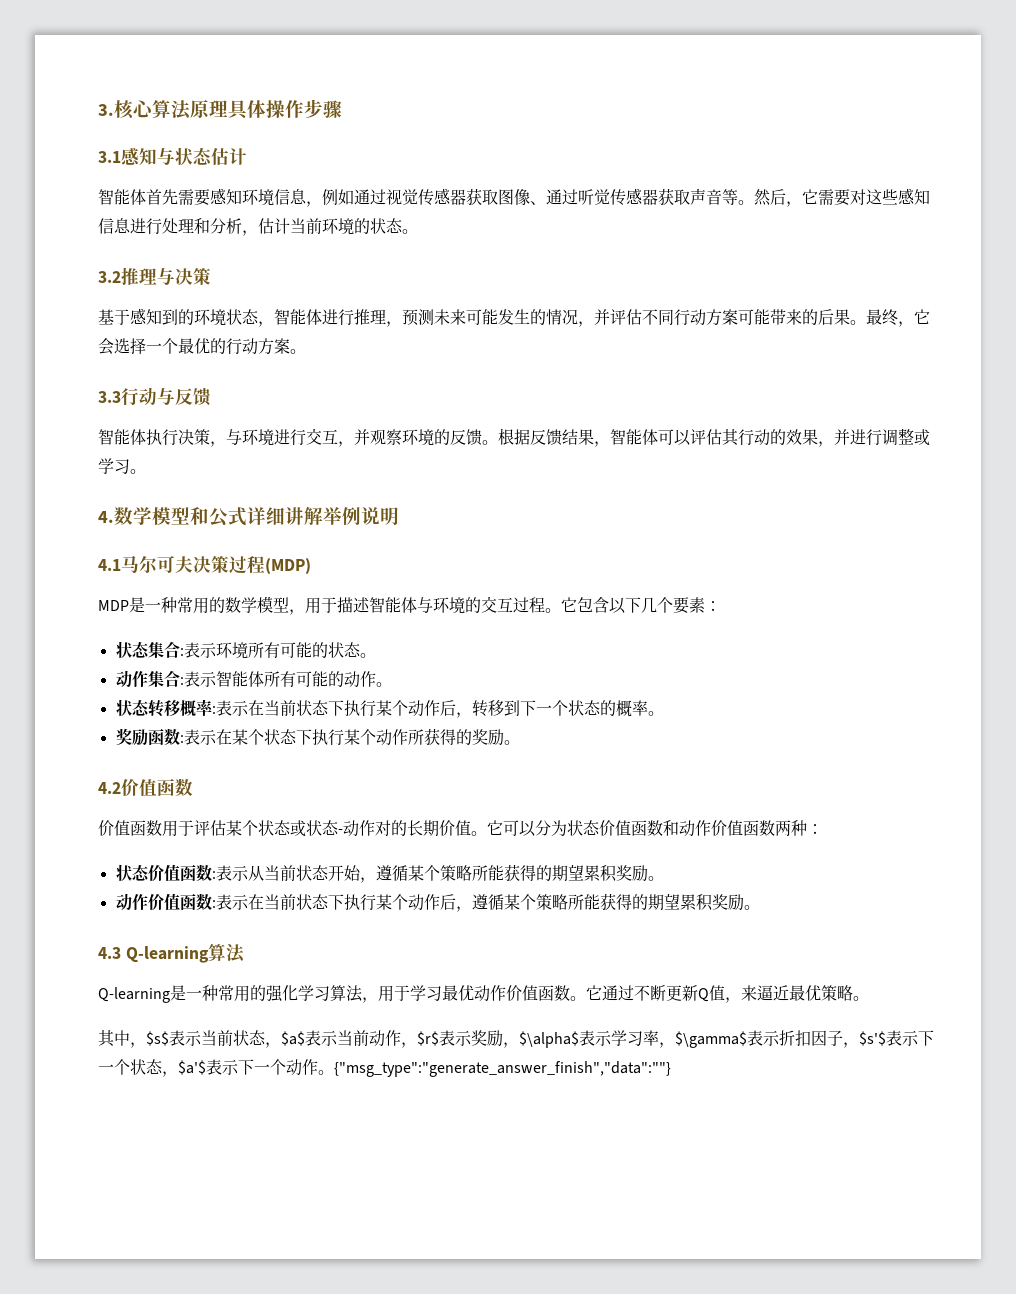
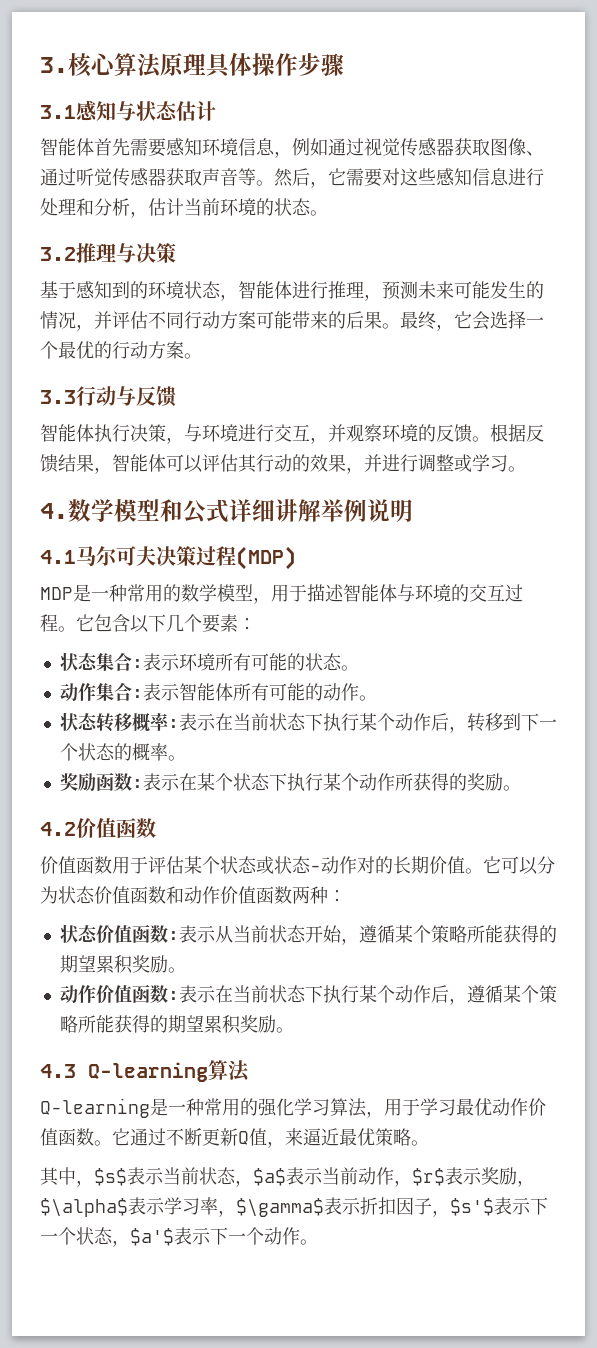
- {"msg_type":"generate_answer_finish","data":""}

